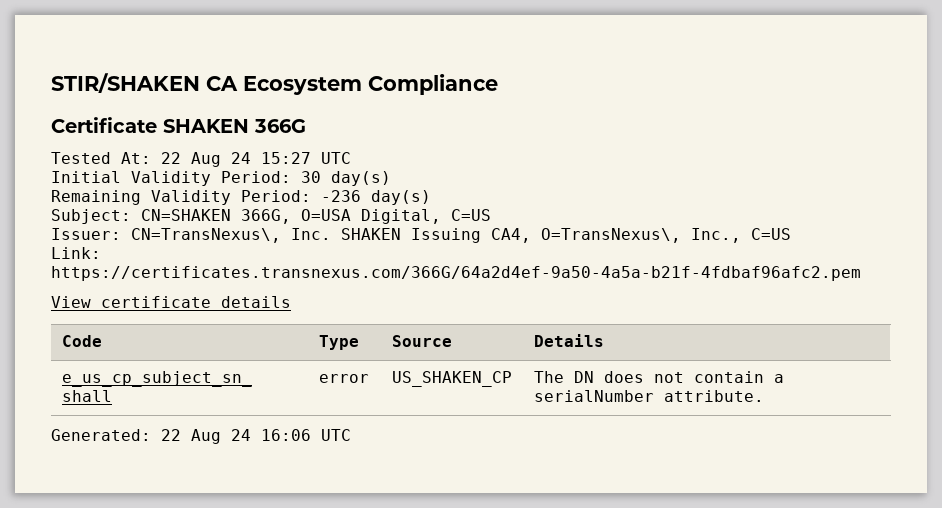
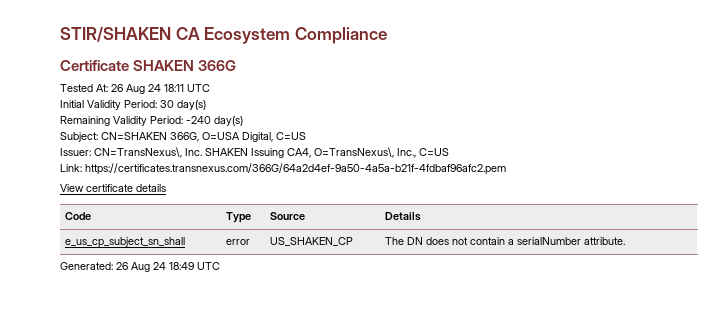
- Tested At: 22 Aug 24 15:27 UTC
+ Tested At: 26 Aug 24 18:11 UTC
- Remaining Validity Period: -236 day(s)
+ Remaining Validity Period: -240 day(s)
- Generated: 22 Aug 24 16:06 UTC
+ Generated: 26 Aug 24 18:49 UTC

